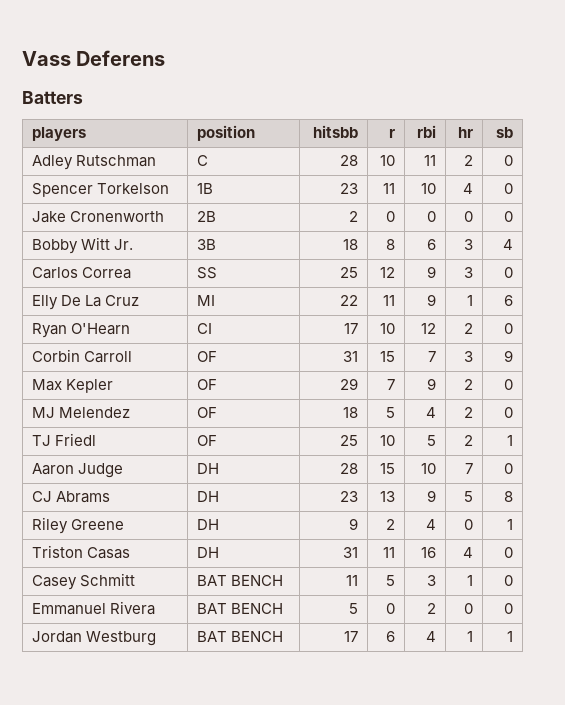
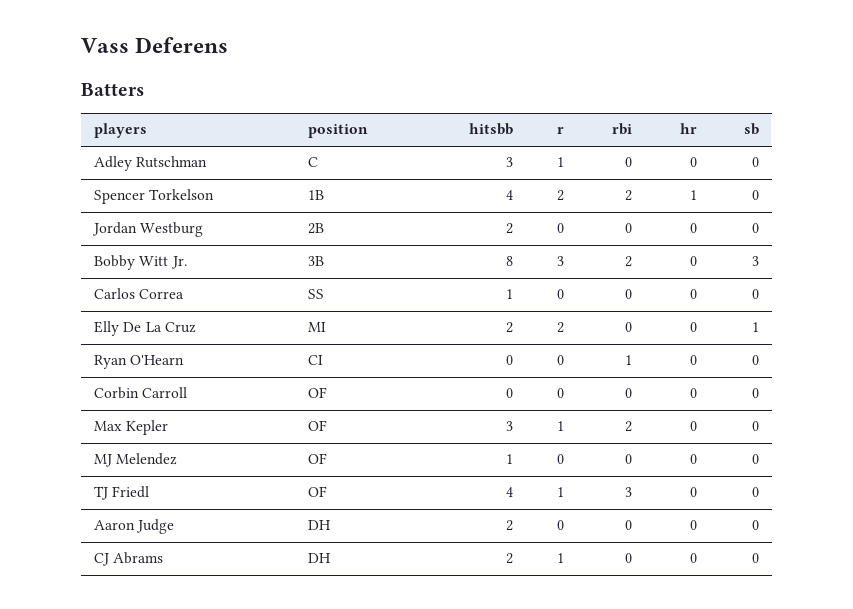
- Adley Rutschman | C | 28 | 10 | 11 | 2 | 0
+ Adley Rutschman | C | 3 | 1 | 0 | 0 | 0
- Spencer Torkelson | 1B | 23 | 11 | 10 | 4 | 0
- Jake Cronenworth | 2B | 2 | 0 | 0 | 0 | 0
+ Spencer Torkelson | 1B | 4 | 2 | 2 | 1 | 0
+ Jordan Westburg | 2B | 2 | 0 | 0 | 0 | 0
- Bobby Witt Jr. | 3B | 18 | 8 | 6 | 3 | 4
+ Bobby Witt Jr. | 3B | 8 | 3 | 2 | 0 | 3
- Carlos Correa | SS | 25 | 12 | 9 | 3 | 0
+ Carlos Correa | SS | 1 | 0 | 0 | 0 | 0
- Elly De La Cruz | MI | 22 | 11 | 9 | 1 | 6
+ Elly De La Cruz | MI | 2 | 2 | 0 | 0 | 1
- Ryan O'Hearn | CI | 17 | 10 | 12 | 2 | 0
+ Ryan O'Hearn | CI | 0 | 0 | 1 | 0 | 0
- Corbin Carroll | OF | 31 | 15 | 7 | 3 | 9
+ Corbin Carroll | OF | 0 | 0 | 0 | 0 | 0
- Max Kepler | OF | 29 | 7 | 9 | 2 | 0
+ Max Kepler | OF | 3 | 1 | 2 | 0 | 0
- MJ Melendez | OF | 18 | 5 | 4 | 2 | 0
+ MJ Melendez | OF | 1 | 0 | 0 | 0 | 0
- TJ Friedl | OF | 25 | 10 | 5 | 2 | 1
+ TJ Friedl | OF | 4 | 1 | 3 | 0 | 0
- Aaron Judge | DH | 28 | 15 | 10 | 7 | 0
+ Aaron Judge | DH | 2 | 0 | 0 | 0 | 0
- CJ Abrams | DH | 23 | 13 | 9 | 5 | 8
- Riley Greene | DH | 9 | 2 | 4 | 0 | 1
- Triston Casas | DH | 31 | 11 | 16 | 4 | 0
- Casey Schmitt | BAT BENCH | 11 | 5 | 3 | 1 | 0
- Emmanuel Rivera | BAT BENCH | 5 | 0 | 2 | 0 | 0
- Jordan Westburg | BAT BENCH | 17 | 6 | 4 | 1 | 1
+ CJ Abrams | DH | 2 | 1 | 0 | 0 | 0

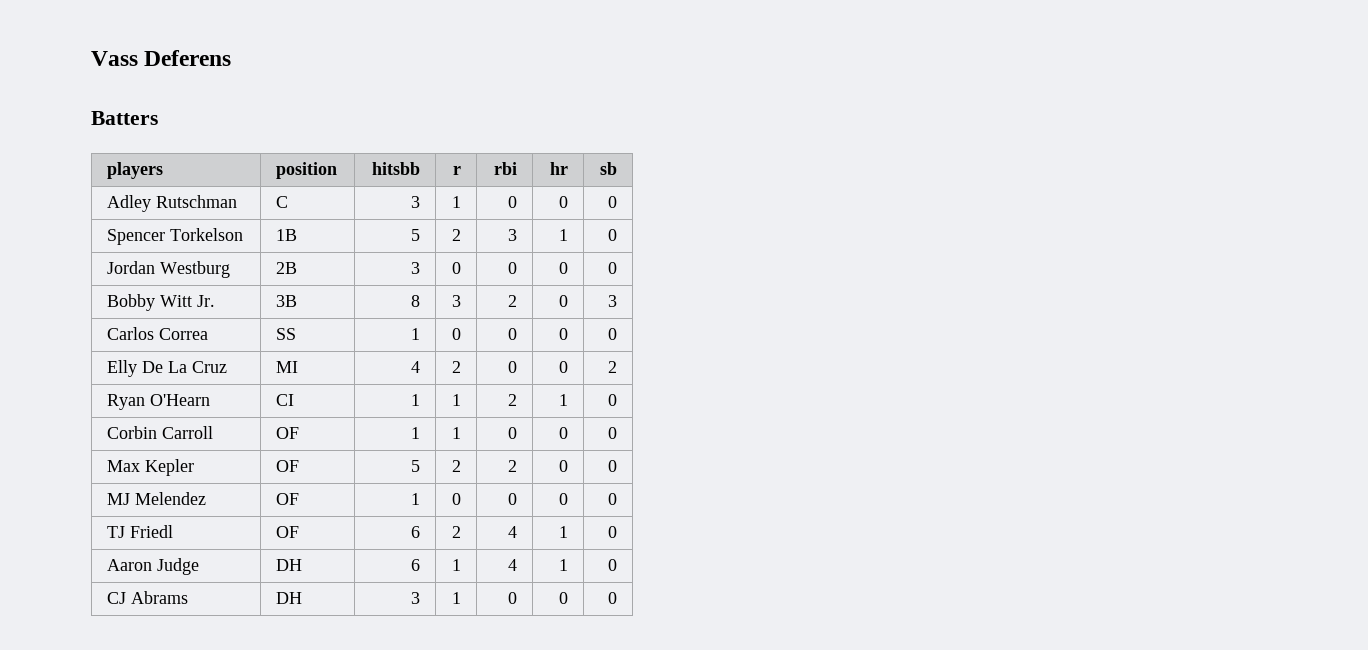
- Spencer Torkelson | 1B | 4 | 2 | 2 | 1 | 0
+ Spencer Torkelson | 1B | 5 | 2 | 3 | 1 | 0
- Jordan Westburg | 2B | 2 | 0 | 0 | 0 | 0
+ Jordan Westburg | 2B | 3 | 0 | 0 | 0 | 0
- Elly De La Cruz | MI | 2 | 2 | 0 | 0 | 1
+ Elly De La Cruz | MI | 4 | 2 | 0 | 0 | 2
- Ryan O'Hearn | CI | 0 | 0 | 1 | 0 | 0
+ Ryan O'Hearn | CI | 1 | 1 | 2 | 1 | 0
- Corbin Carroll | OF | 0 | 0 | 0 | 0 | 0
+ Corbin Carroll | OF | 1 | 1 | 0 | 0 | 0
- Max Kepler | OF | 3 | 1 | 2 | 0 | 0
+ Max Kepler | OF | 5 | 2 | 2 | 0 | 0
- TJ Friedl | OF | 4 | 1 | 3 | 0 | 0
+ TJ Friedl | OF | 6 | 2 | 4 | 1 | 0
- Aaron Judge | DH | 2 | 0 | 0 | 0 | 0
+ Aaron Judge | DH | 6 | 1 | 4 | 1 | 0
- CJ Abrams | DH | 2 | 1 | 0 | 0 | 0
+ CJ Abrams | DH | 3 | 1 | 0 | 0 | 0

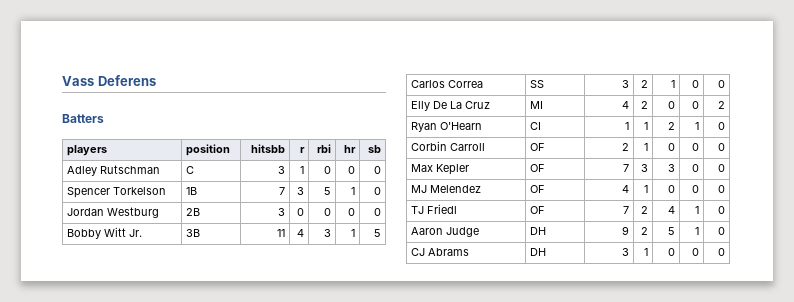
- Spencer Torkelson | 1B | 5 | 2 | 3 | 1 | 0
+ Spencer Torkelson | 1B | 7 | 3 | 5 | 1 | 0
- Bobby Witt Jr. | 3B | 8 | 3 | 2 | 0 | 3
+ Bobby Witt Jr. | 3B | 11 | 4 | 3 | 1 | 5
- Carlos Correa | SS | 1 | 0 | 0 | 0 | 0
+ Carlos Correa | SS | 3 | 2 | 1 | 0 | 0
- Corbin Carroll | OF | 1 | 1 | 0 | 0 | 0
+ Corbin Carroll | OF | 2 | 1 | 0 | 0 | 0
- Max Kepler | OF | 5 | 2 | 2 | 0 | 0
+ Max Kepler | OF | 7 | 3 | 3 | 0 | 0
- MJ Melendez | OF | 1 | 0 | 0 | 0 | 0
+ MJ Melendez | OF | 4 | 1 | 0 | 0 | 0
- TJ Friedl | OF | 6 | 2 | 4 | 1 | 0
+ TJ Friedl | OF | 7 | 2 | 4 | 1 | 0
- Aaron Judge | DH | 6 | 1 | 4 | 1 | 0
+ Aaron Judge | DH | 9 | 2 | 5 | 1 | 0

